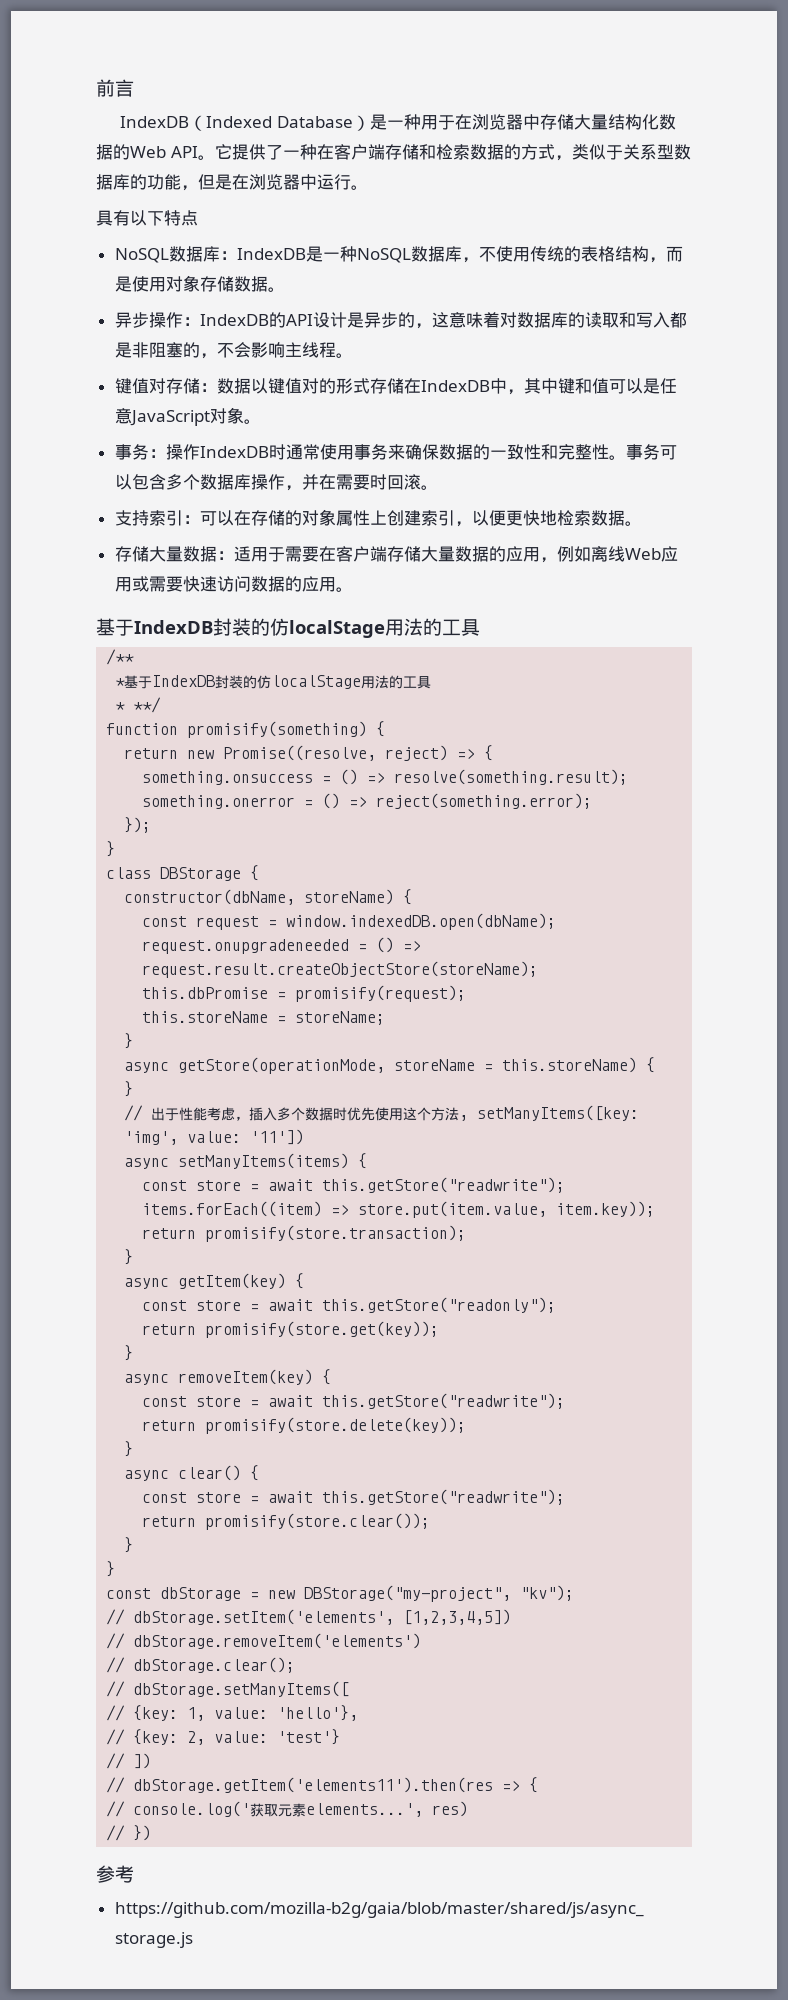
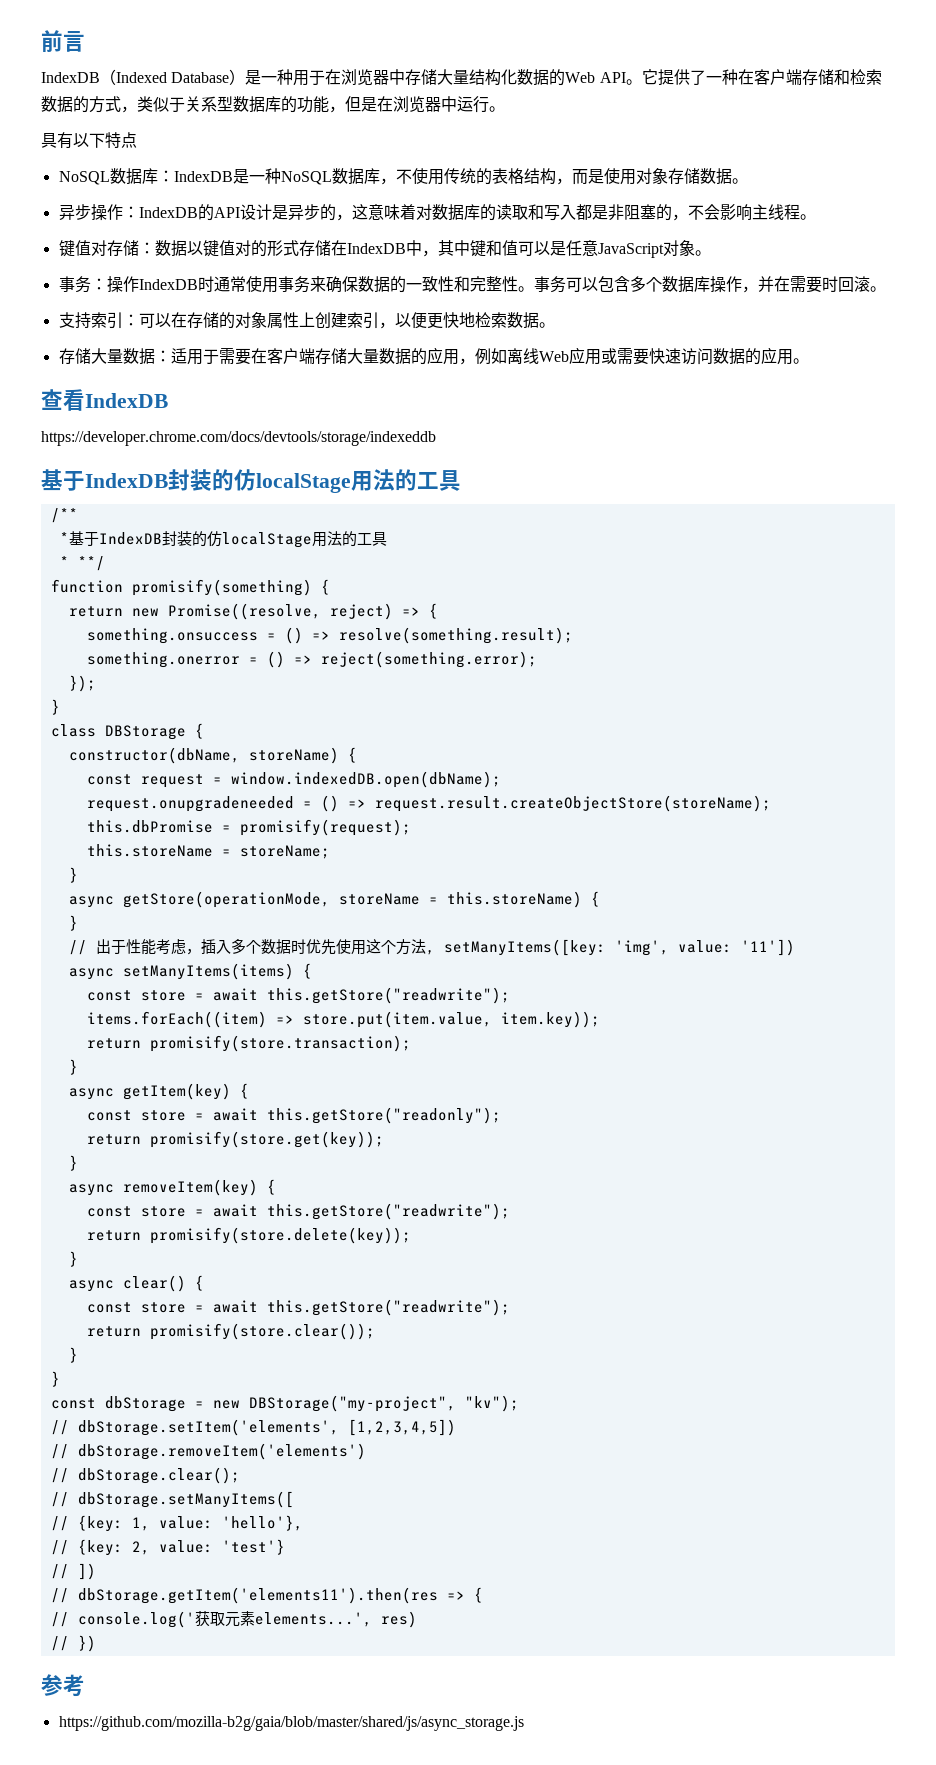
+ 查看IndexDB
+ https://developer.chrome.com/docs/devtools/storage/indexeddb

